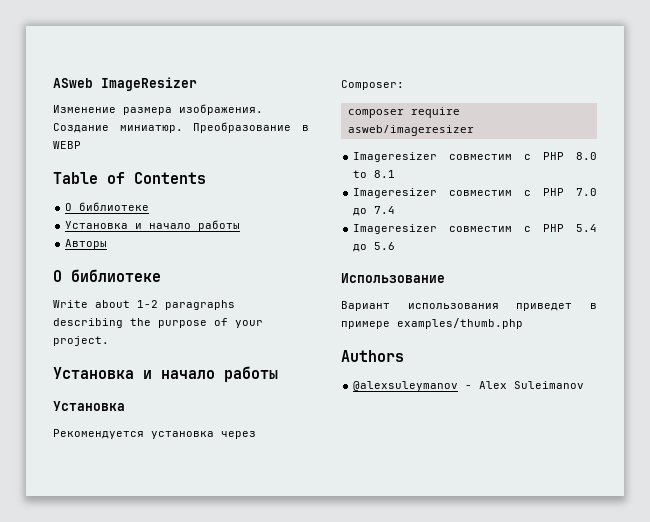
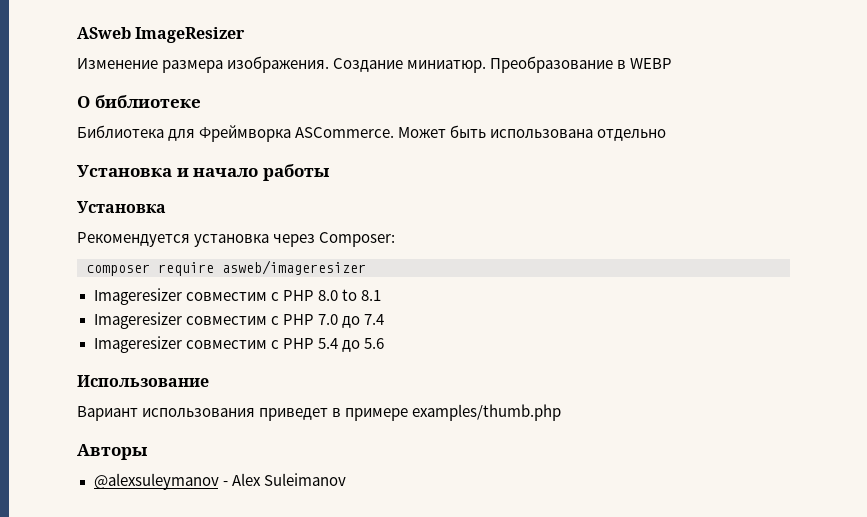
- Table of Contents
  О библиотеке
- Установка и начало работы
- Авторы
- О библиотеке
- Write about 1-2 paragraphs describing the purpose of your project.
+ Библиотека для Фреймворка ASCommerce. Может быть использована отдельно
- Authors
+ Авторы

